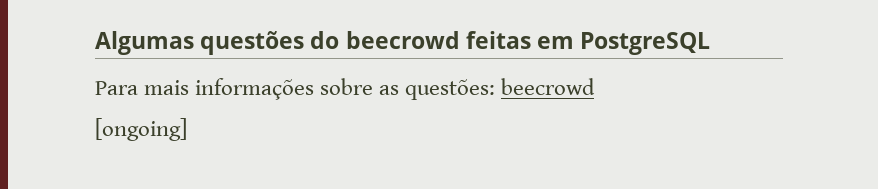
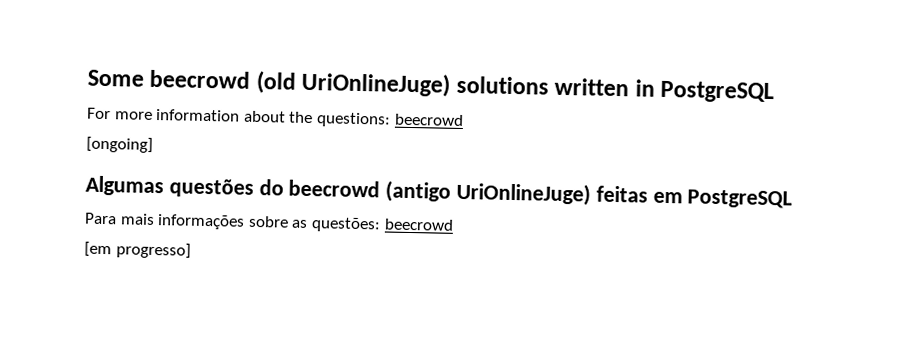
+ Some beecrowd (old UriOnlineJuge) solutions written in PostgreSQL
+ For more information about the questions: beecrowd
+ [ongoing]
- Algumas questões do beecrowd feitas em PostgreSQL
+ Algumas questões do beecrowd (antigo UriOnlineJuge) feitas em PostgreSQL
- [ongoing]
+ [em progresso]

